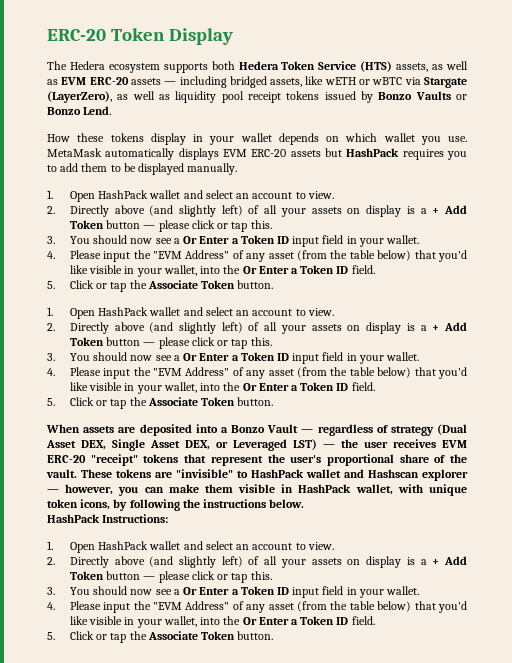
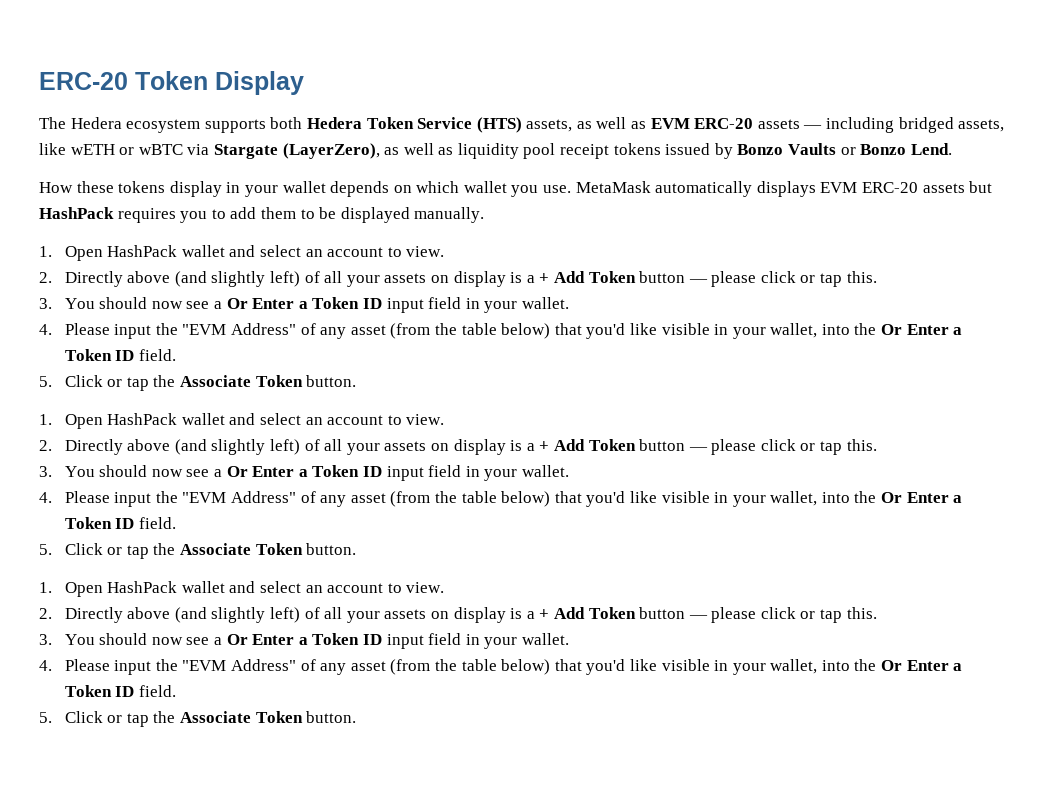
- When assets are deposited into a Bonzo Vault — regardless of strategy (Dual Asset DEX, Single Asset DEX, or Leveraged LST) — the user receives EVM ERC-20 "receipt" tokens that represent the user's proportional share of the vault. These tokens are "invisible" to HashPack wallet and Hashscan explorer — however, you can make them visible in HashPack wallet, with unique token icons, by following the instructions below.
- HashPack Instructions:

